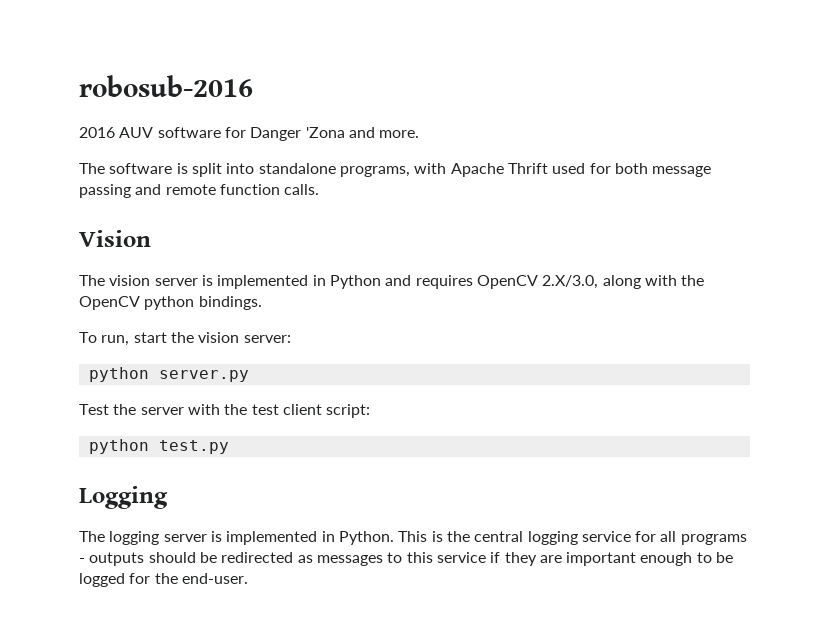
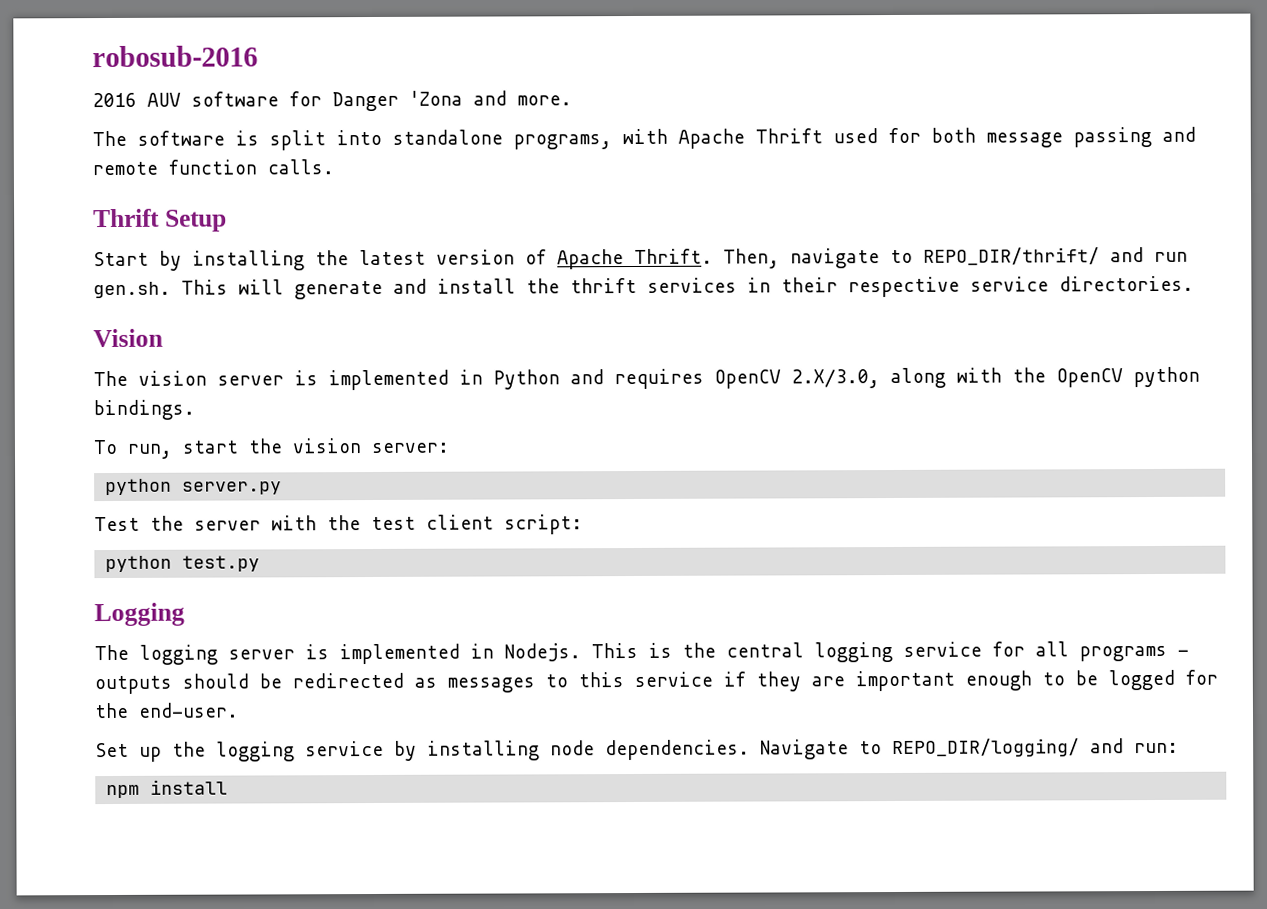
+ Thrift Setup
+ Start by installing the latest version of Apache Thrift. Then, navigate to REPO_DIR/thrift/ and run gen.sh. This will generate and install the thrift services in their respective service directories.
- The logging server is implemented in Python.
+ The logging server is implemented in Nodejs.
+ Set up the logging service by installing node dependencies. Navigate to REPO_DIR/logging/ and run:
+ npm install

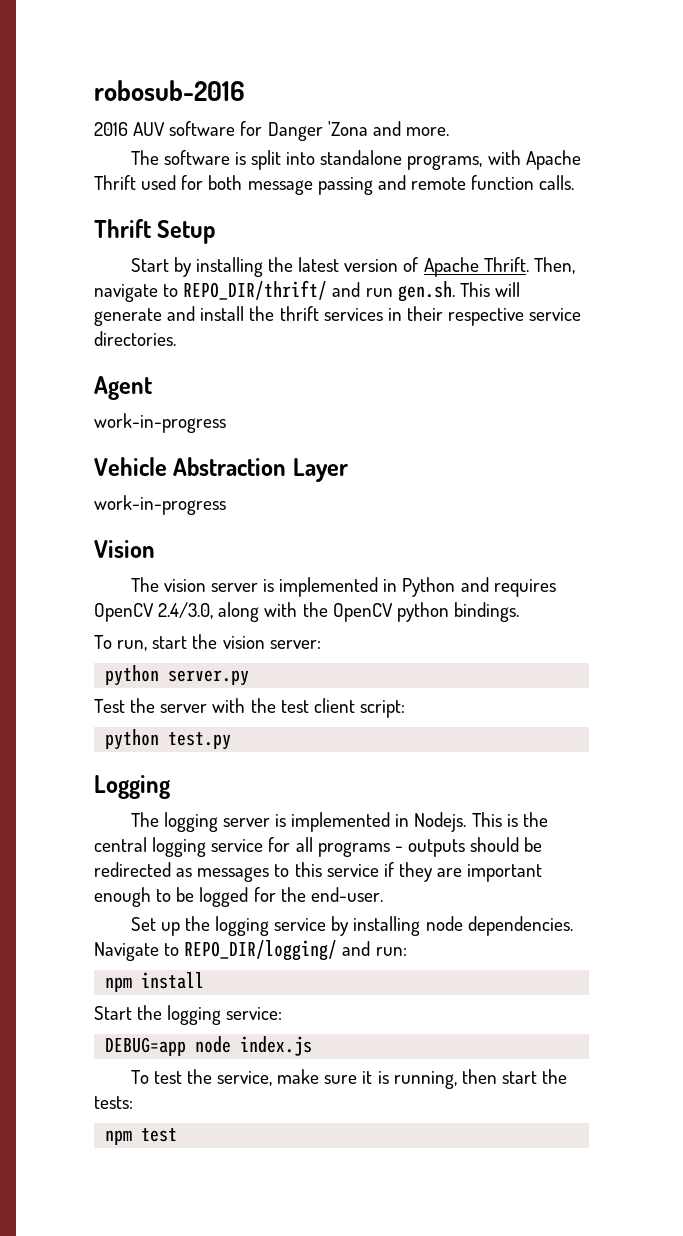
+ Agent
+ work-in-progress
+ Vehicle Abstraction Layer
+ work-in-progress
- The vision server is implemented in Python and requires OpenCV 2.X/3.0, along with the OpenCV python bindings.
+ The vision server is implemented in Python and requires OpenCV 2.4/3.0, along with the OpenCV python bindings.
+ Start the logging service:
+ DEBUG=app node index.js
+ To test the service, make sure it is running, then start the tests:
+ npm test

